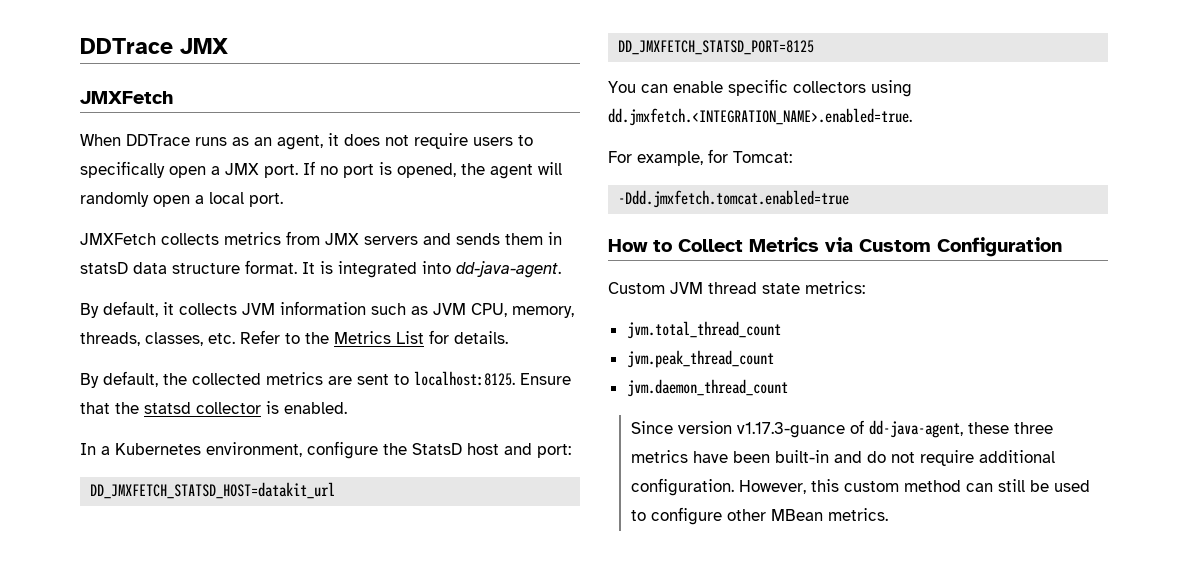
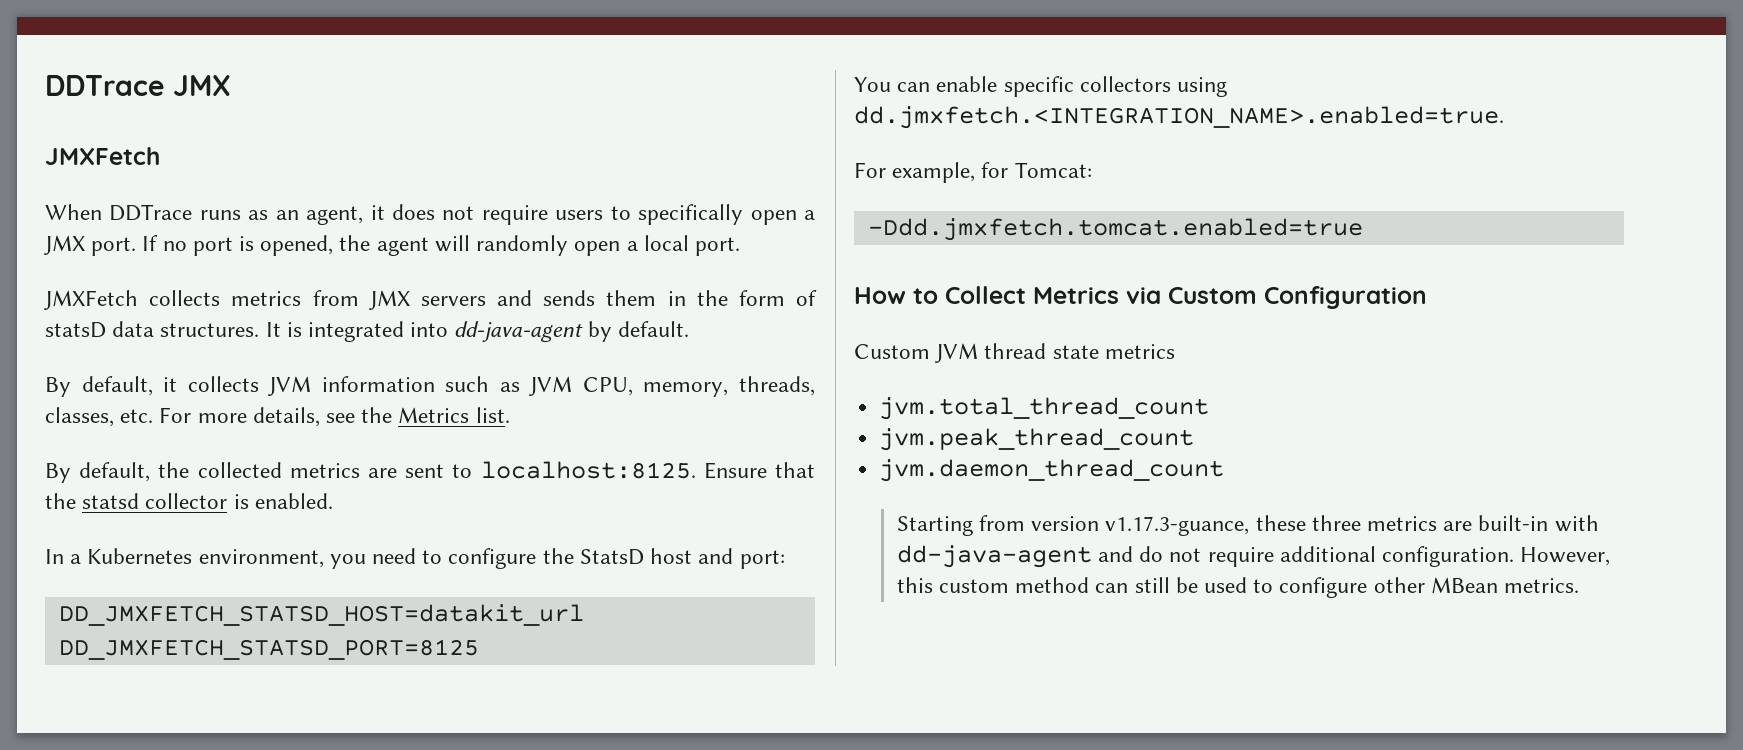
- JMXFetch collects metrics from JMX servers and sends them in statsD data structure format.
+ JMXFetch collects metrics from JMX servers and sends them in the form of statsD data structures.
- It is integrated into dd-java-agent.
+ It is integrated into dd-java-agent by default.
- By default, it collects JVM information such as JVM CPU, memory, threads, classes, etc. Refer to the Metrics List for details.
+ By default, it collects JVM information such as JVM CPU, memory, threads, classes, etc. For more details, see the Metrics list.
- In a Kubernetes environment, configure the StatsD host and port:
+ In a Kubernetes environment, you need to configure the StatsD host and port:
- Custom JVM thread state metrics:
+ Custom JVM thread state metrics
- Since version v1.17.3-guance of dd-java-agent, these three metrics have been built-in and do not require additional configuration.
+ Starting from version v1.17.3-guance, these three metrics are built-in with dd-java-agent and do not require additional configuration.

